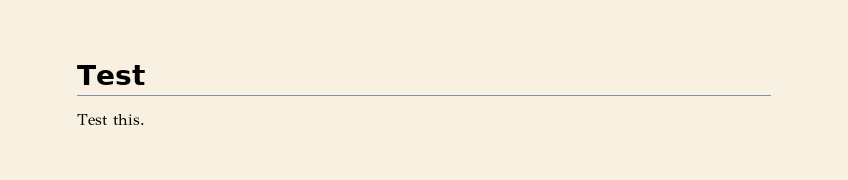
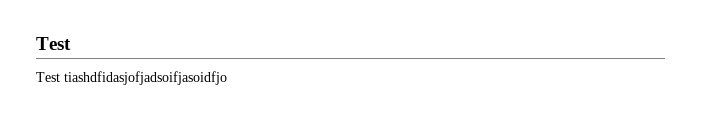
- Test this.
+ Test tiashdfidasjofjadsoifjasoidfjo

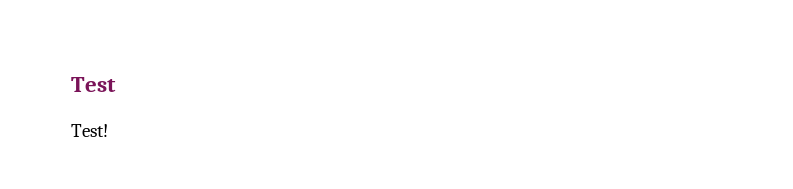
- Test tiashdfidasjofjadsoifjasoidfjo
+ Test!

